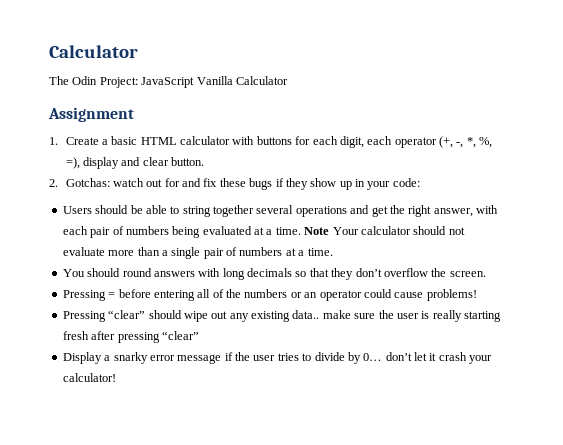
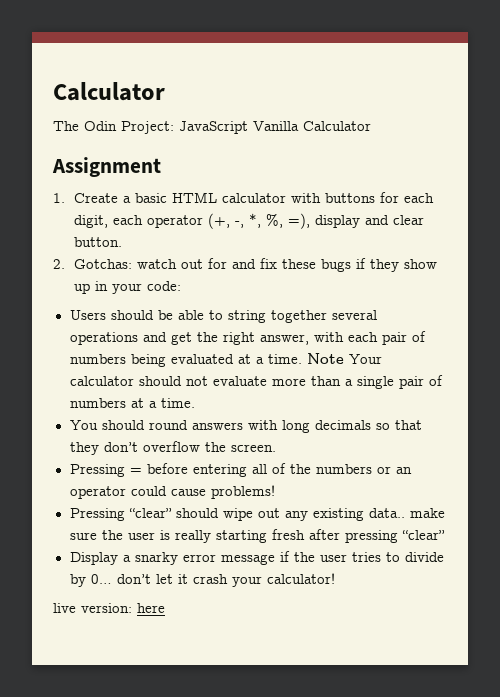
+ live version: here

